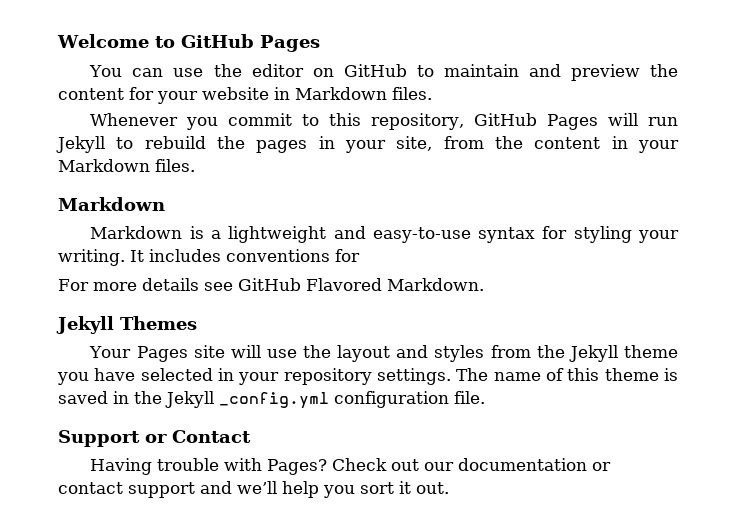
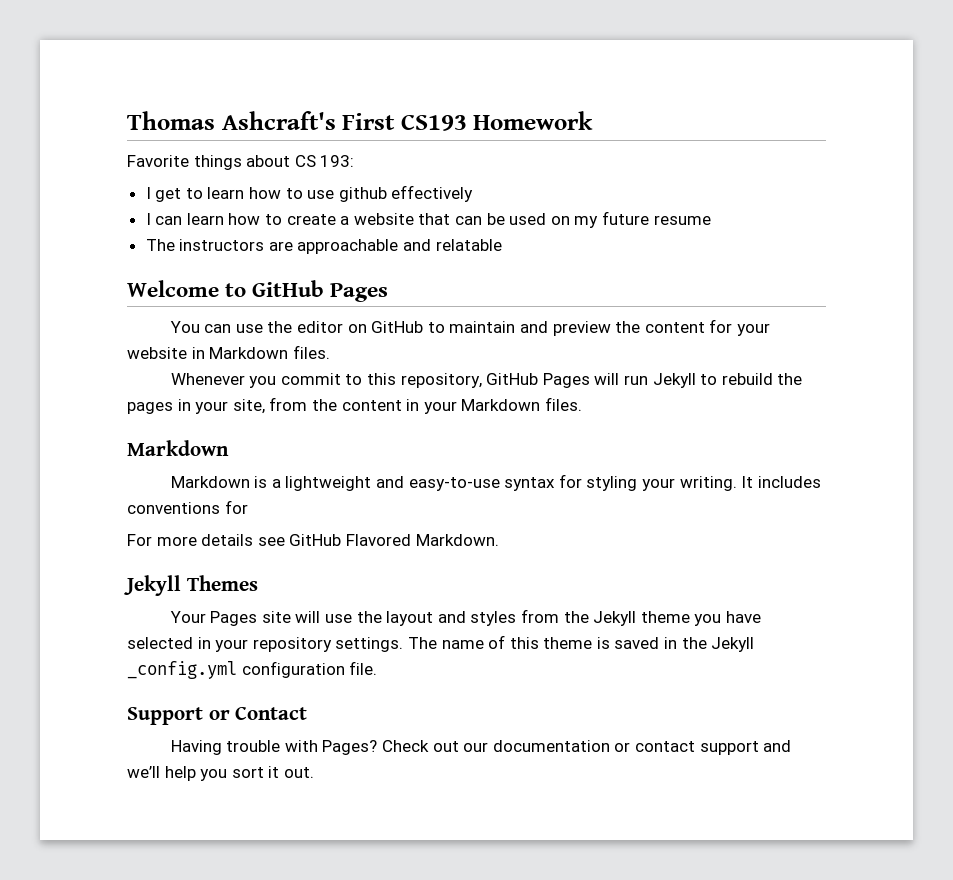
+ Thomas Ashcraft's First CS193 Homework
+ Favorite things about CS 193:
+ I get to learn how to use github effectively
+ I can learn how to create a website that can be used on my future resume
+ The instructors are approachable and relatable

